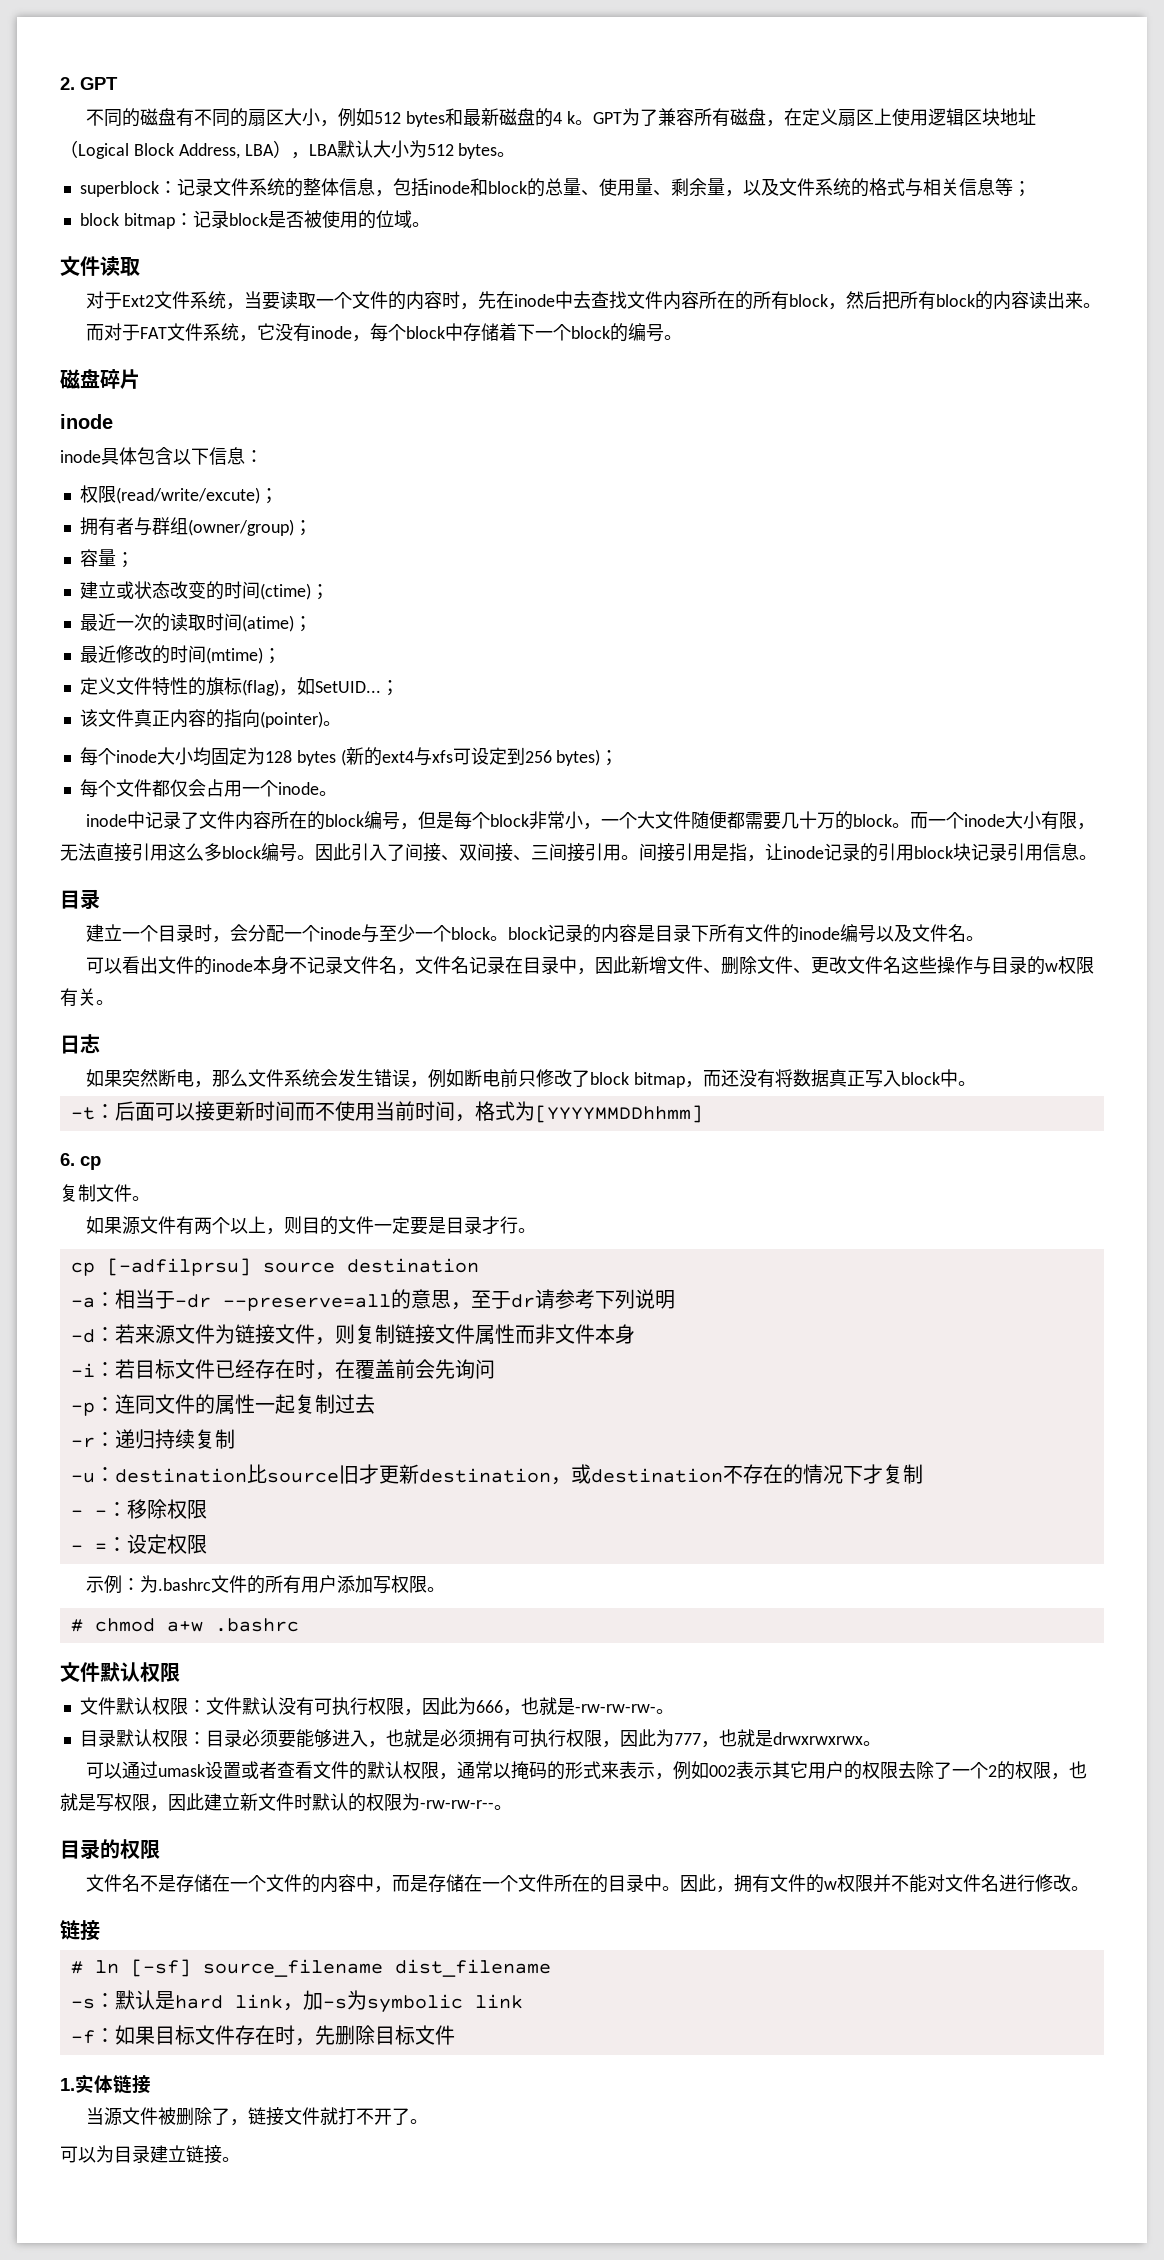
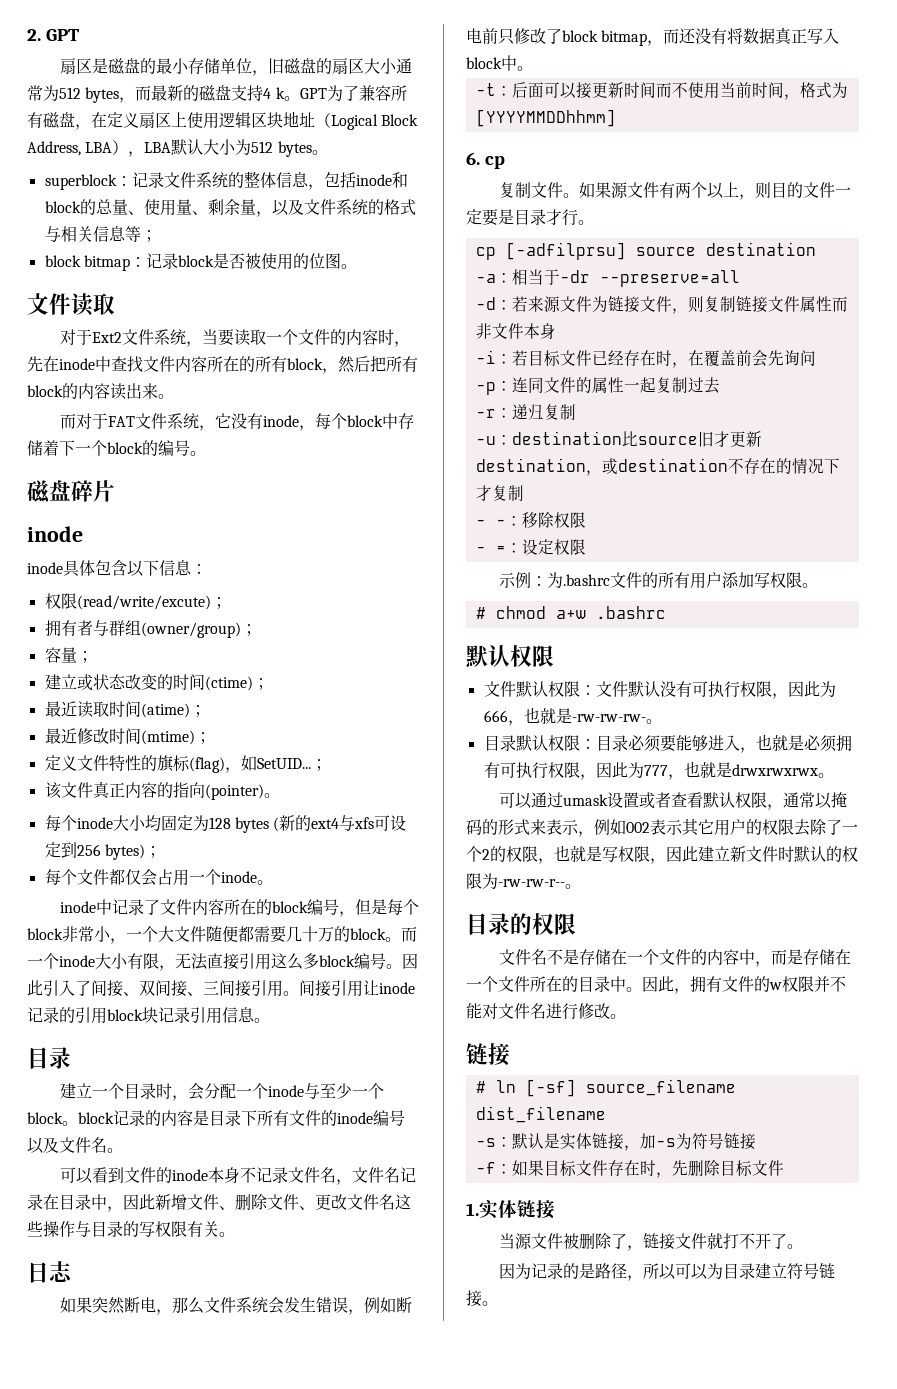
- 不同的磁盘有不同的扇区大小，例如512 bytes和最新磁盘的4 k。
+ 扇区是磁盘的最小存储单位，旧磁盘的扇区大小通常为512 bytes，而最新的磁盘支持4 k。
- block bitmap：记录block是否被使用的位域。
+ block bitmap：记录block是否被使用的位图。
- 对于Ext2文件系统，当要读取一个文件的内容时，先在inode中去查找文件内容所在的所有block，然后把所有block的内容读出来。
+ 对于Ext2文件系统，当要读取一个文件的内容时，先在inode中查找文件内容所在的所有block，然后把所有block的内容读出来。
- 最近一次的读取时间(atime)；
+ 最近读取时间(atime)；
- 最近修改的时间(mtime)；
+ 最近修改时间(mtime)；
- 间接引用是指，让inode记录的引用block块记录引用信息。
+ 间接引用让inode记录的引用block块记录引用信息。
- 可以看出文件的inode本身不记录文件名，文件名记录在目录中，因此新增文件、删除文件、更改文件名这些操作与目录的w权限有关。
+ 可以看到文件的inode本身不记录文件名，文件名记录在目录中，因此新增文件、删除文件、更改文件名这些操作与目录的写权限有关。
- 复制文件。
- 如果源文件有两个以上，则目的文件一定要是目录才行。
+ 复制文件。如果源文件有两个以上，则目的文件一定要是目录才行。
- -a：相当于-dr --preserve=all的意思，至于dr请参考下列说明
+ -a：相当于-dr --preserve=all
- -r：递归持续复制
+ -r：递归复制
  # chmod a+w .bashrc
- 文件默认权限
+ 默认权限
- 可以通过umask设置或者查看文件的默认权限，通常以掩码的形式来表示，例如002表示其它用户的权限去除了一个2的权限，也就是写权限，因此建立新文件时默认的权限为-rw-rw-r--。
+ 可以通过umask设置或者查看默认权限，通常以掩码的形式来表示，例如002表示其它用户的权限去除了一个2的权限，也就是写权限，因此建立新文件时默认的权限为-rw-rw-r--。
- -s：默认是hard link，加-s为symbolic link
+ -s：默认是实体链接，加-s为符号链接
- 可以为目录建立链接。
+ 因为记录的是路径，所以可以为目录建立符号链接。

